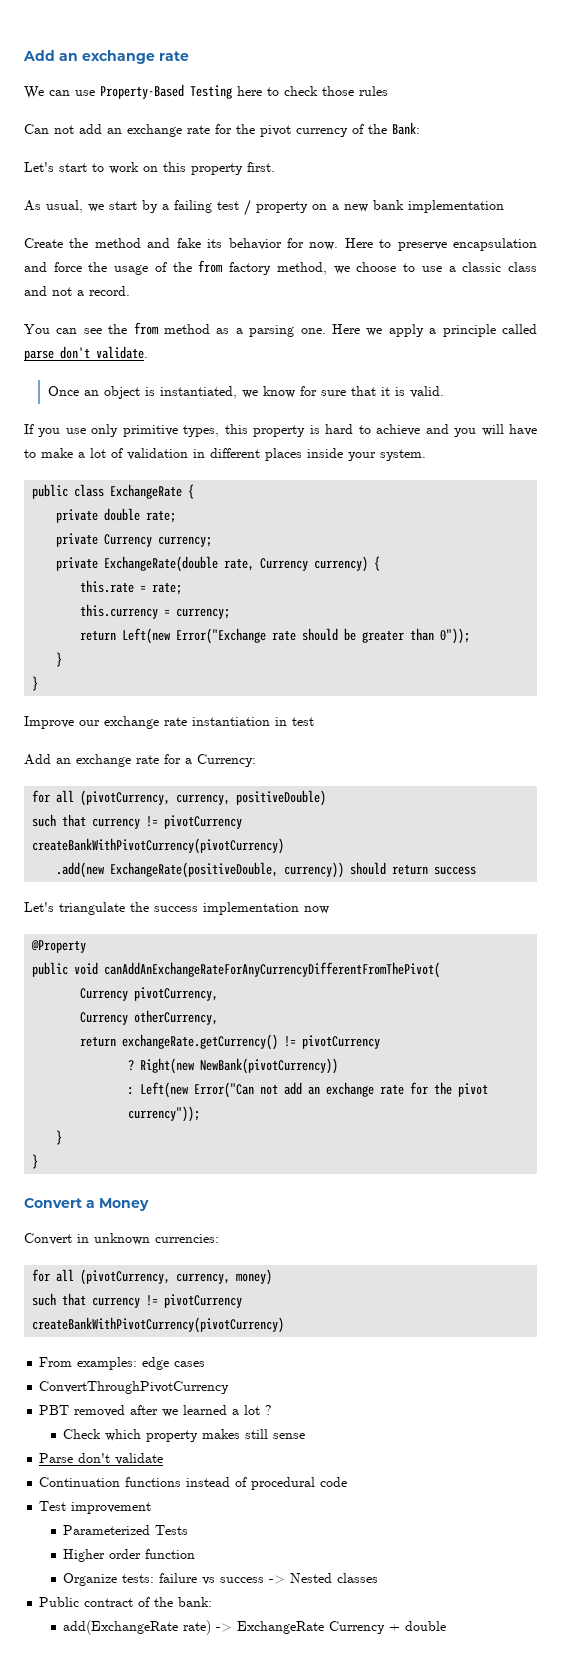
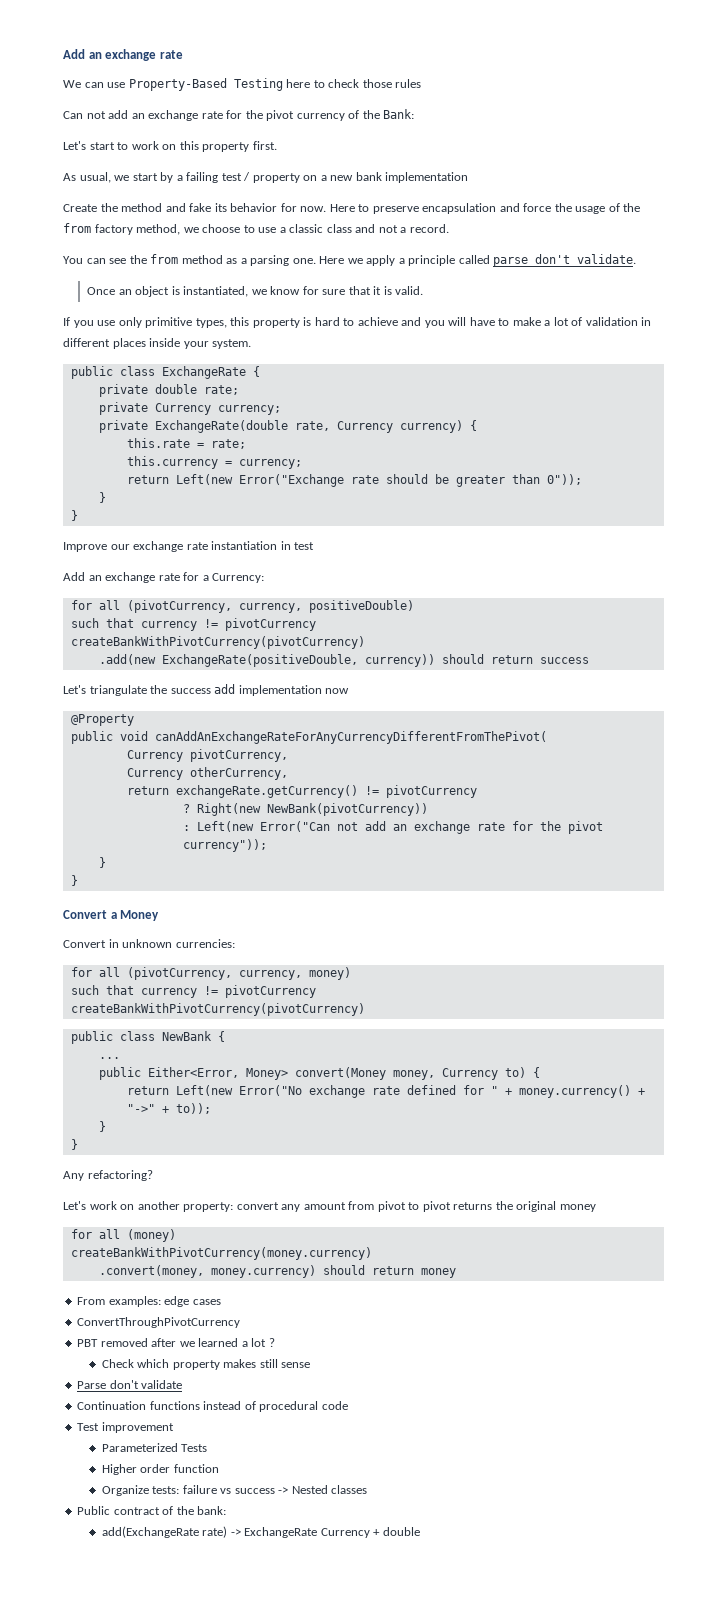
- Let's triangulate the success implementation now
+ Let's triangulate the success add implementation now
+ public class NewBank {
+ ...
+ public Either<Error, Money> convert(Money money, Currency to) {
+ return Left(new Error("No exchange rate defined for " + money.currency() + "->" + to));
+ }
+ }
+ Any refactoring?
+ Let's work on another property: convert any amount from pivot to pivot returns the original money
+ for all (money)
+ createBankWithPivotCurrency(money.currency)
+ .convert(money, money.currency) should return money

